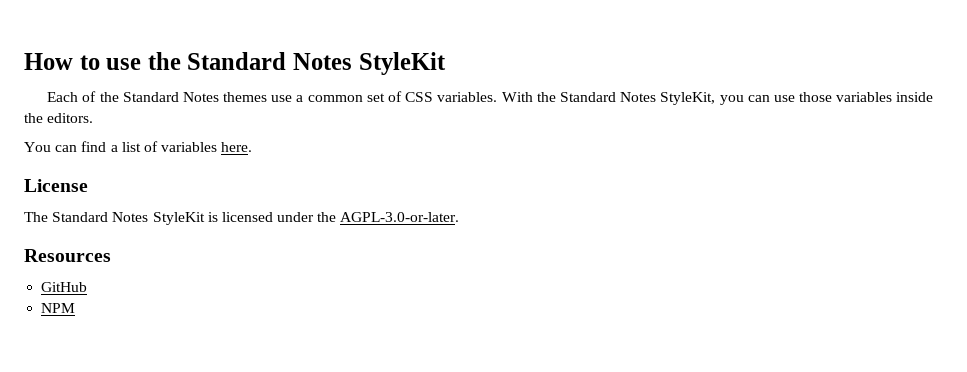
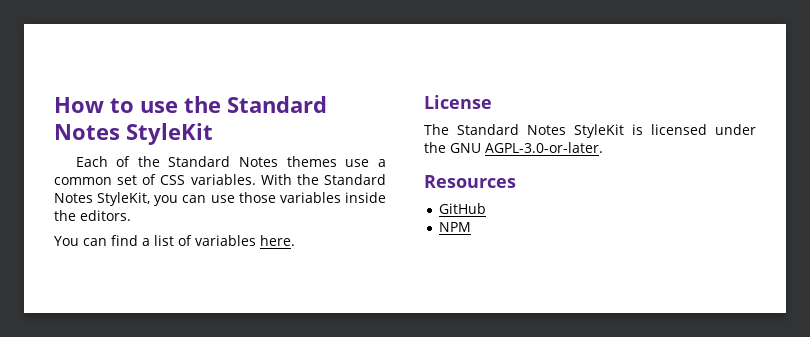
- The Standard Notes StyleKit is licensed under the AGPL-3.0-or-later.
+ The Standard Notes StyleKit is licensed under the GNU AGPL-3.0-or-later.

